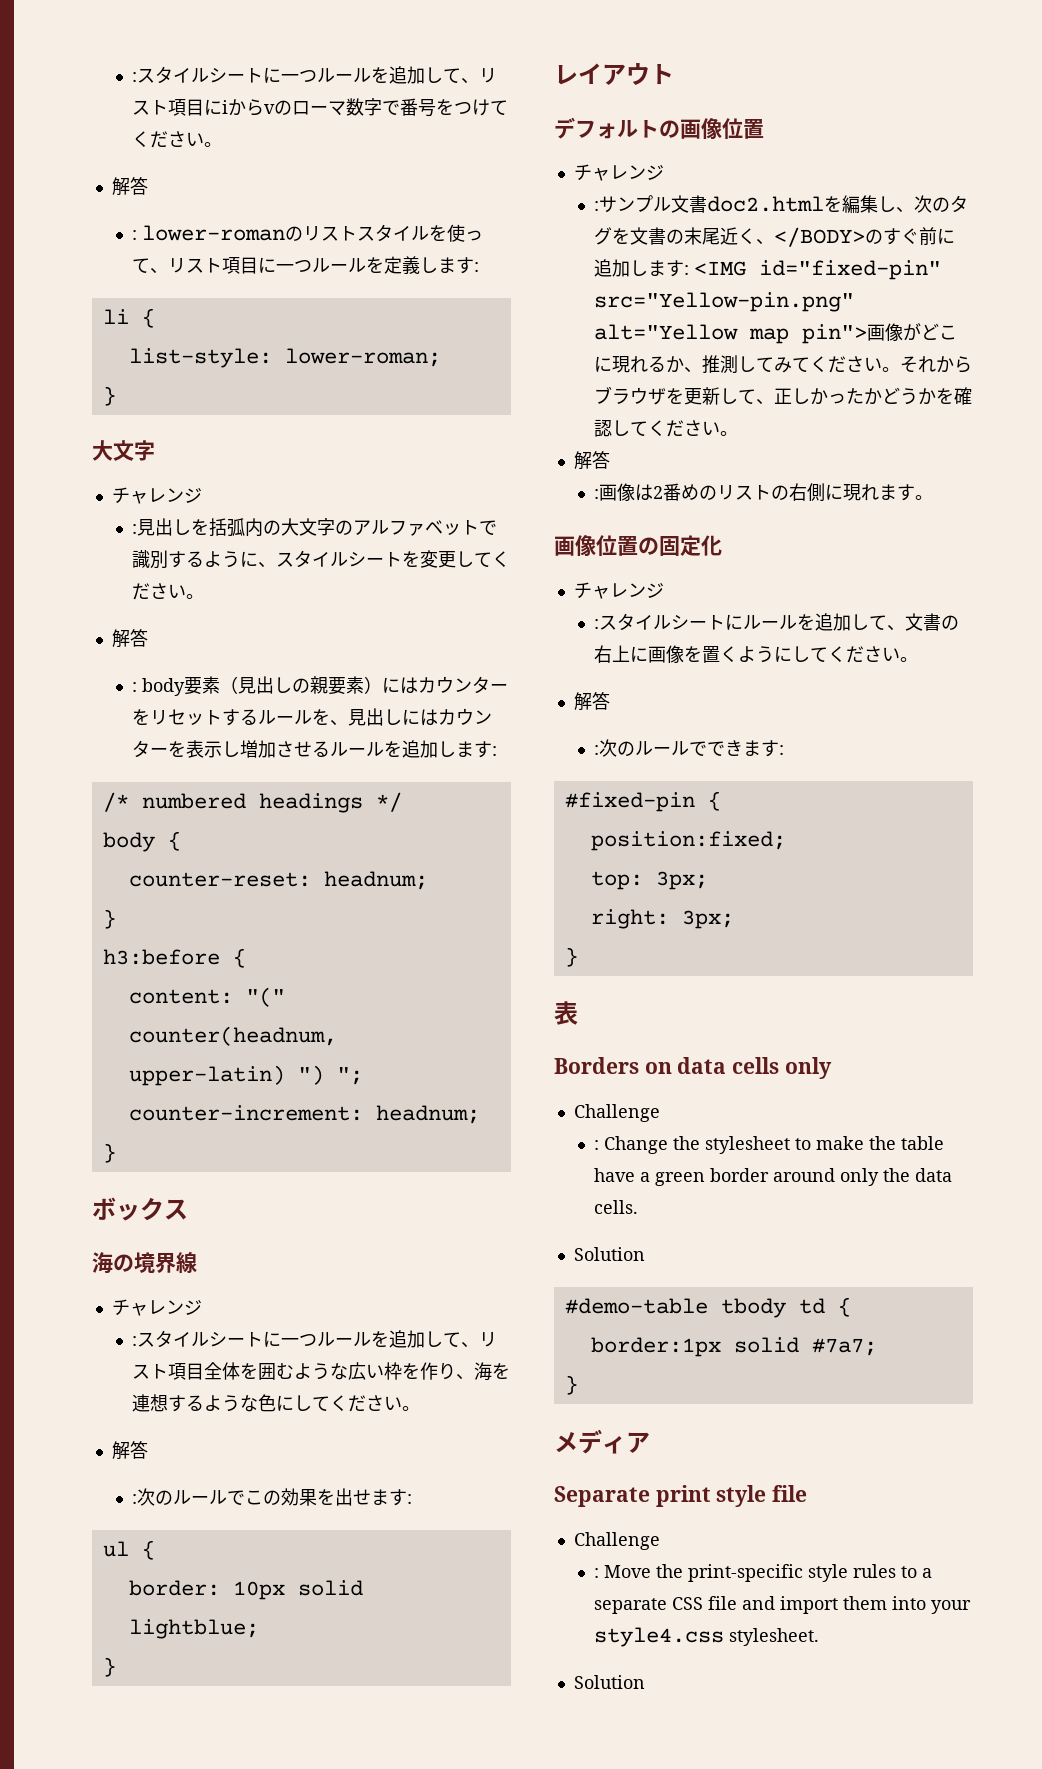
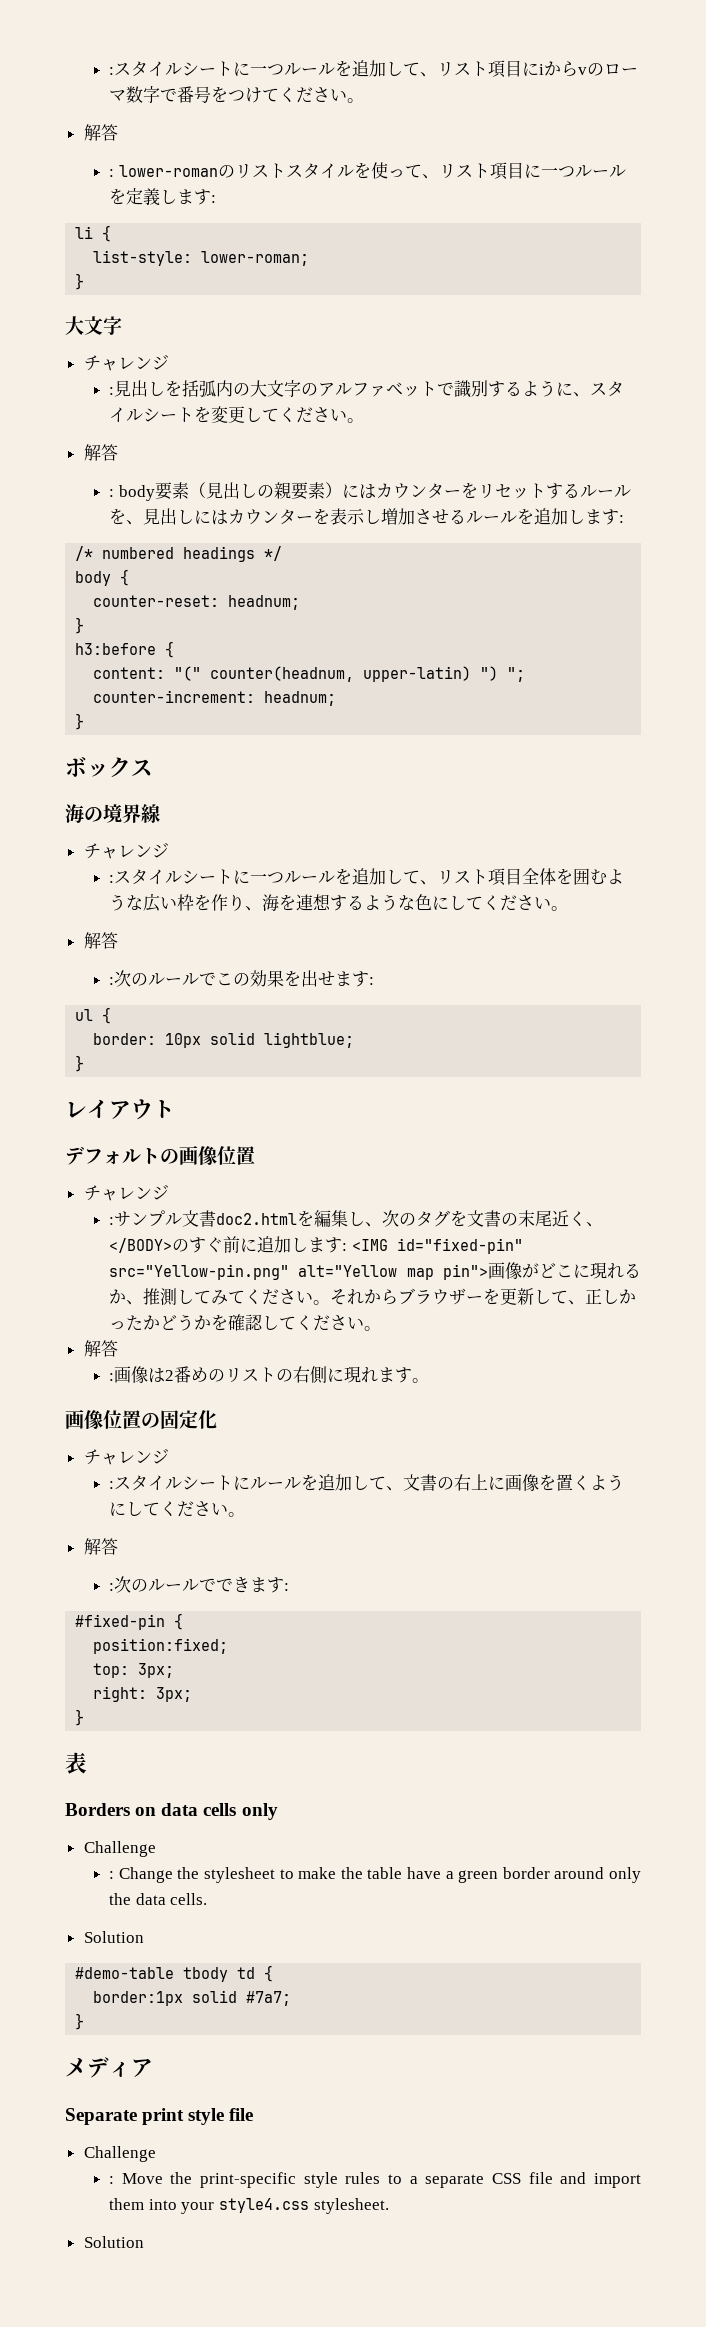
- それからブラウザを更新して、正しかったかどうかを確認してください。
+ それからブラウザーを更新して、正しかったかどうかを確認してください。

